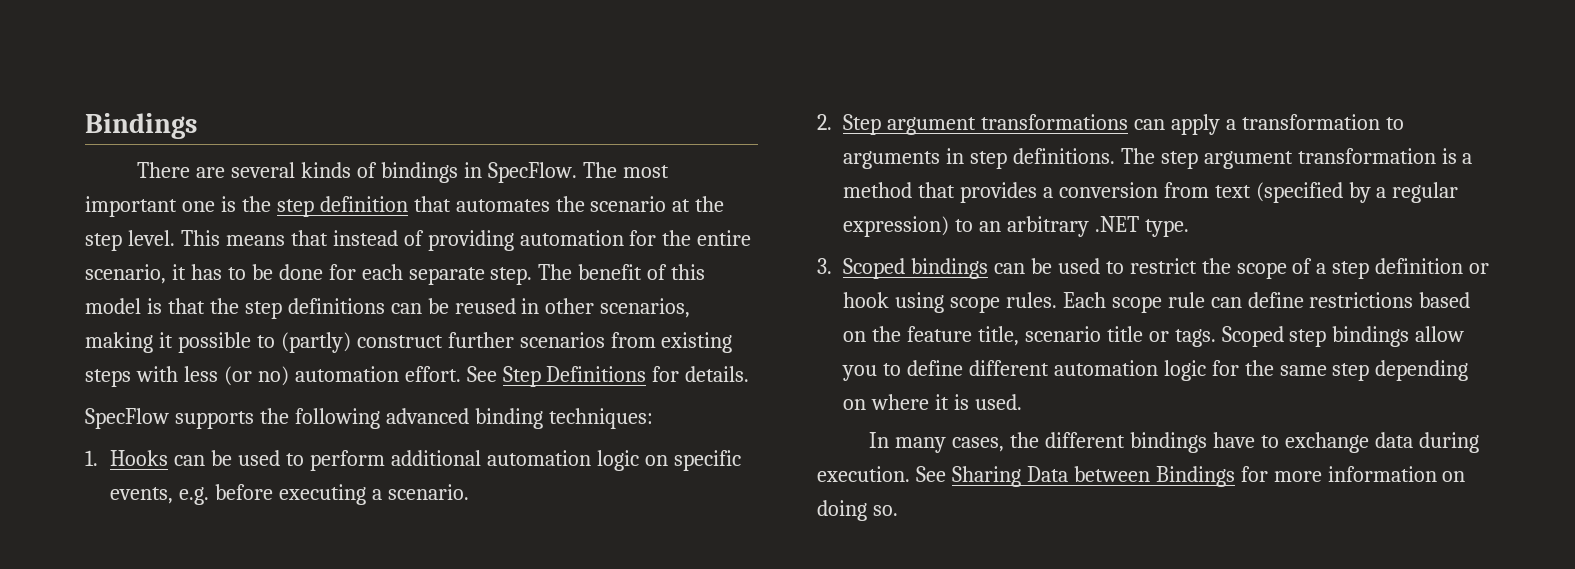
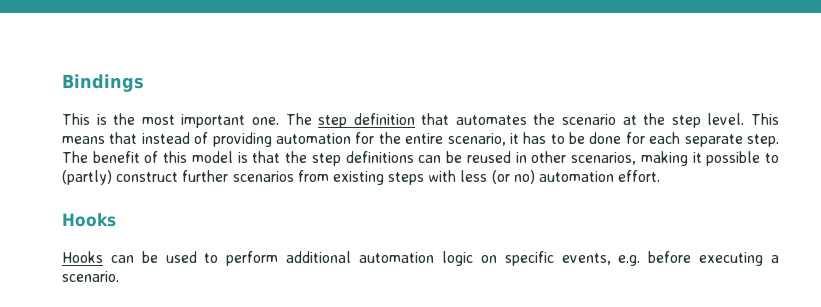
- There are several kinds of bindings in SpecFlow. The most important one is the step definition that automates the scenario at the step level.
+ This is the most important one. The step definition that automates the scenario at the step level.
- The benefit of this model is that the step definitions can be reused in other scenarios, making it possible to (partly) construct further scenarios from existing steps with less (or no) automation effort. See Step Definitions for details.
- SpecFlow supports the following advanced binding techniques:
- 1. Hooks can be used to perform additional automation logic on specific events, e.g. before executing a scenario.
+ The benefit of this model is that the step definitions can be reused in other scenarios, making it possible to (partly) construct further scenarios from existing steps with less (or no) automation effort.
+ Hooks
+ Hooks can be used to perform additional automation logic on specific events, e.g. before executing a scenario.
- 2. Step argument transformations can apply a transformation to arguments in step definitions. The step argument transformation is a method that provides a conversion from text (specified by a regular expression) to an arbitrary .NET type.
- 3. Scoped bindings can be used to restrict the scope of a step definition or hook using scope rules. Each scope rule can define restrictions based on the feature title, scenario title or tags. Scoped step bindings allow you to define different automation logic for the same step depending on where it is used.
- In many cases, the different bindings have to exchange data during execution. See Sharing Data between Bindings for more information on doing so.

